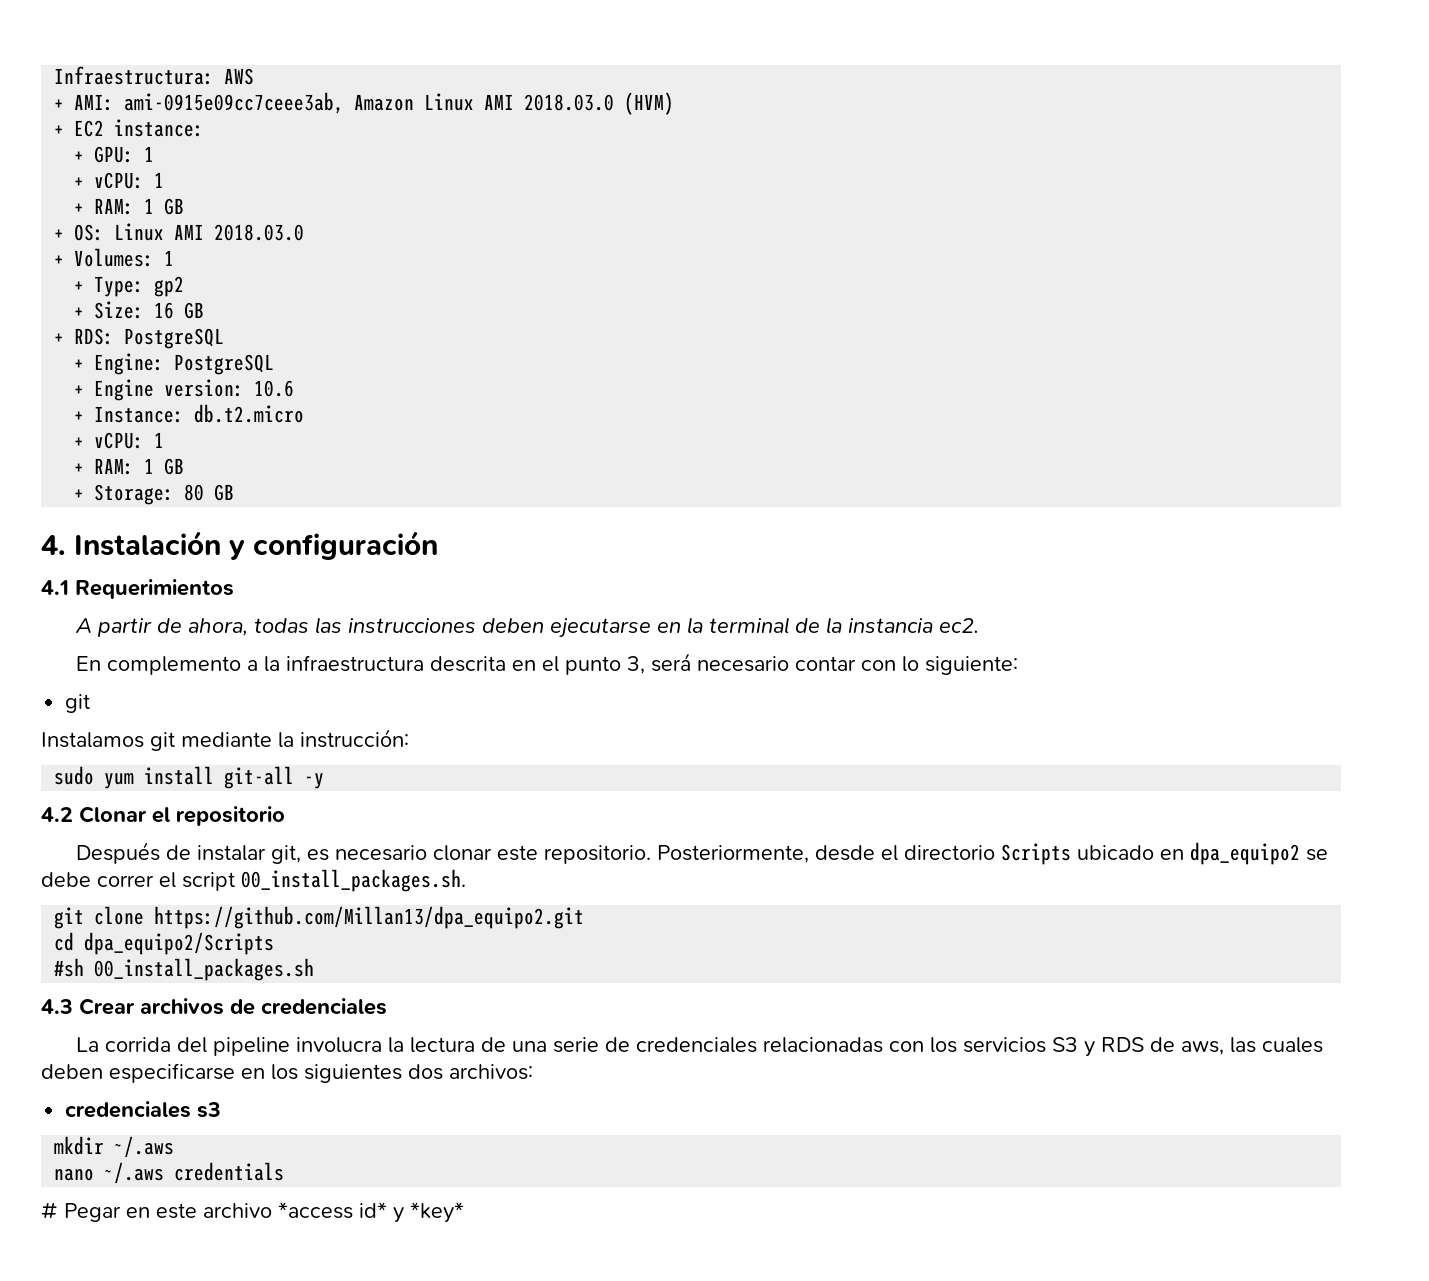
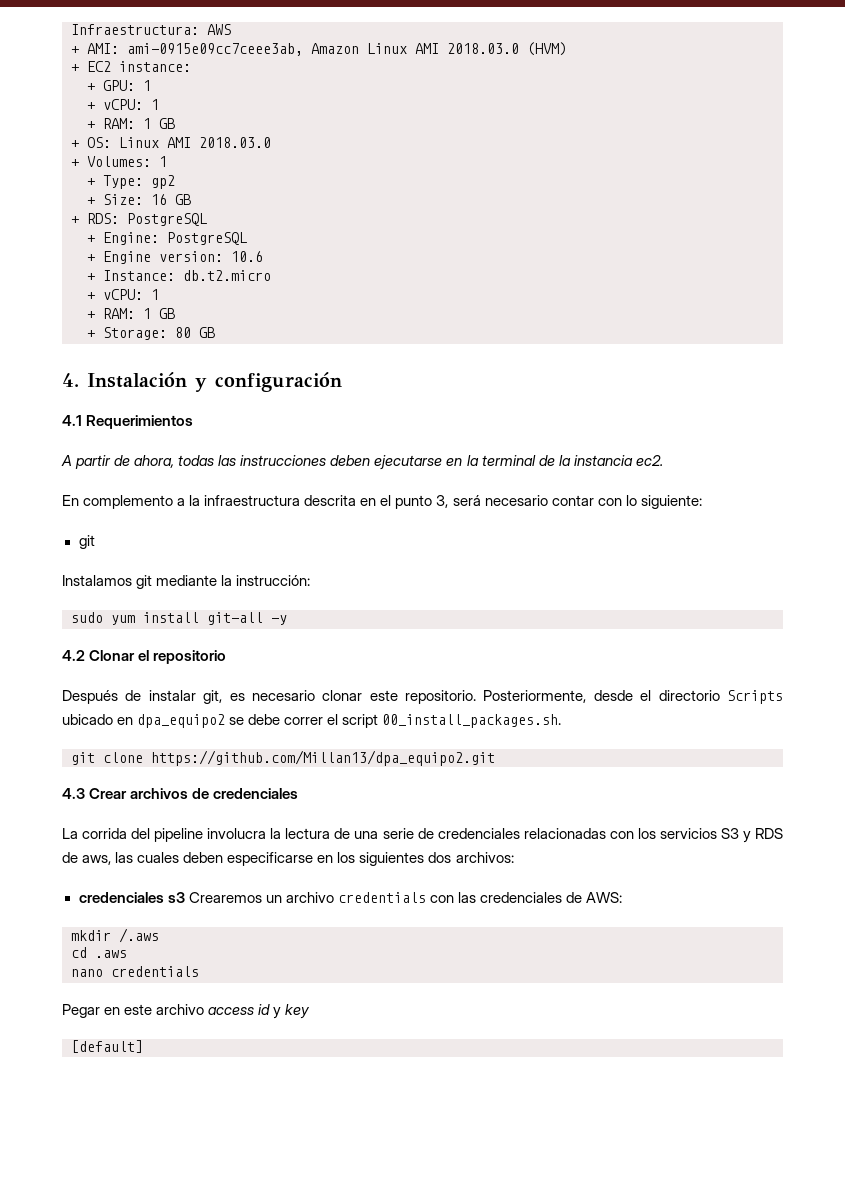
- cd dpa_equipo2/Scripts
- #sh 00_install_packages.sh
- credenciales s3
- mkdir ~/.aws
+ credenciales s3 Crearemos un archivo credentials con las credenciales de AWS:
+ mkdir /.aws
+ cd .aws
- nano ~/.aws credentials
+ nano credentials
- # Pegar en este archivo *access id* y *key*
+ Pegar en este archivo access id y key
+ [default]

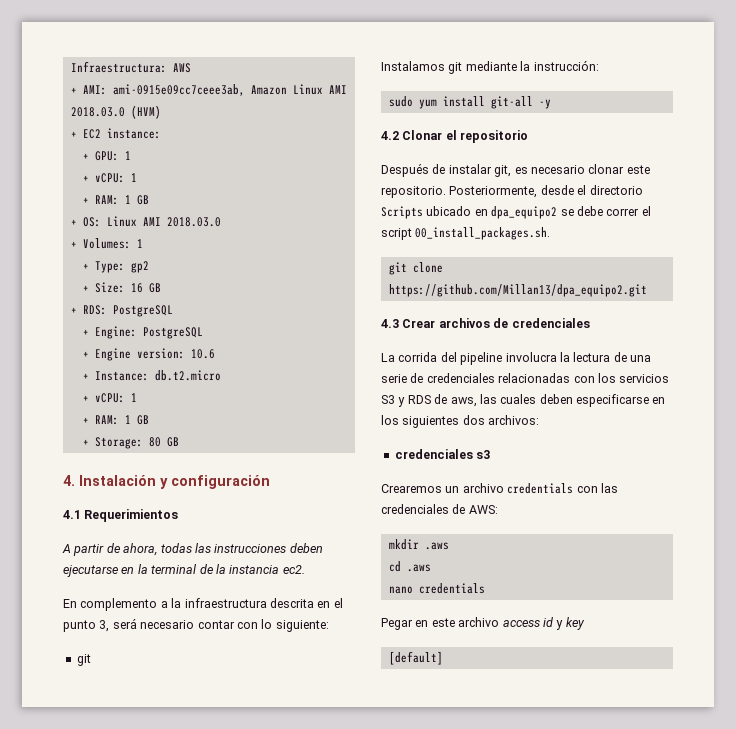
- credenciales s3 Crearemos un archivo credentials con las credenciales de AWS:
+ credenciales s3
+ Crearemos un archivo credentials con las credenciales de AWS:
- mkdir /.aws
+ mkdir .aws

